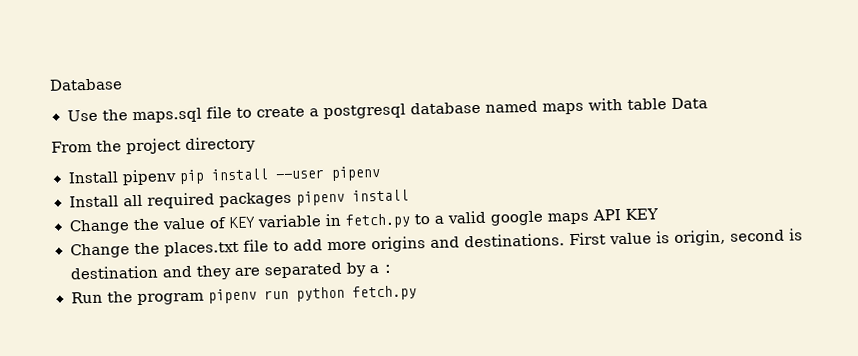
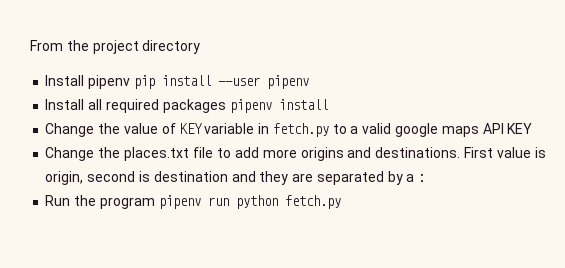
- Database
- Use the maps.sql file to create a postgresql database named maps with table Data

